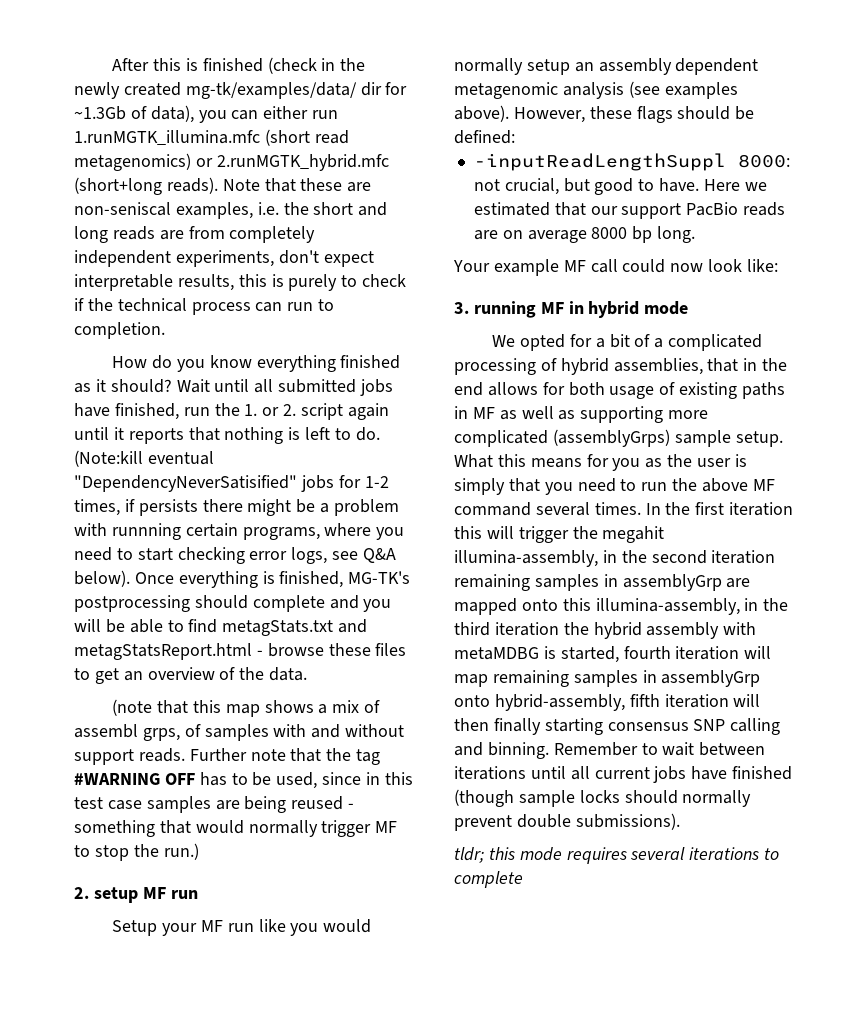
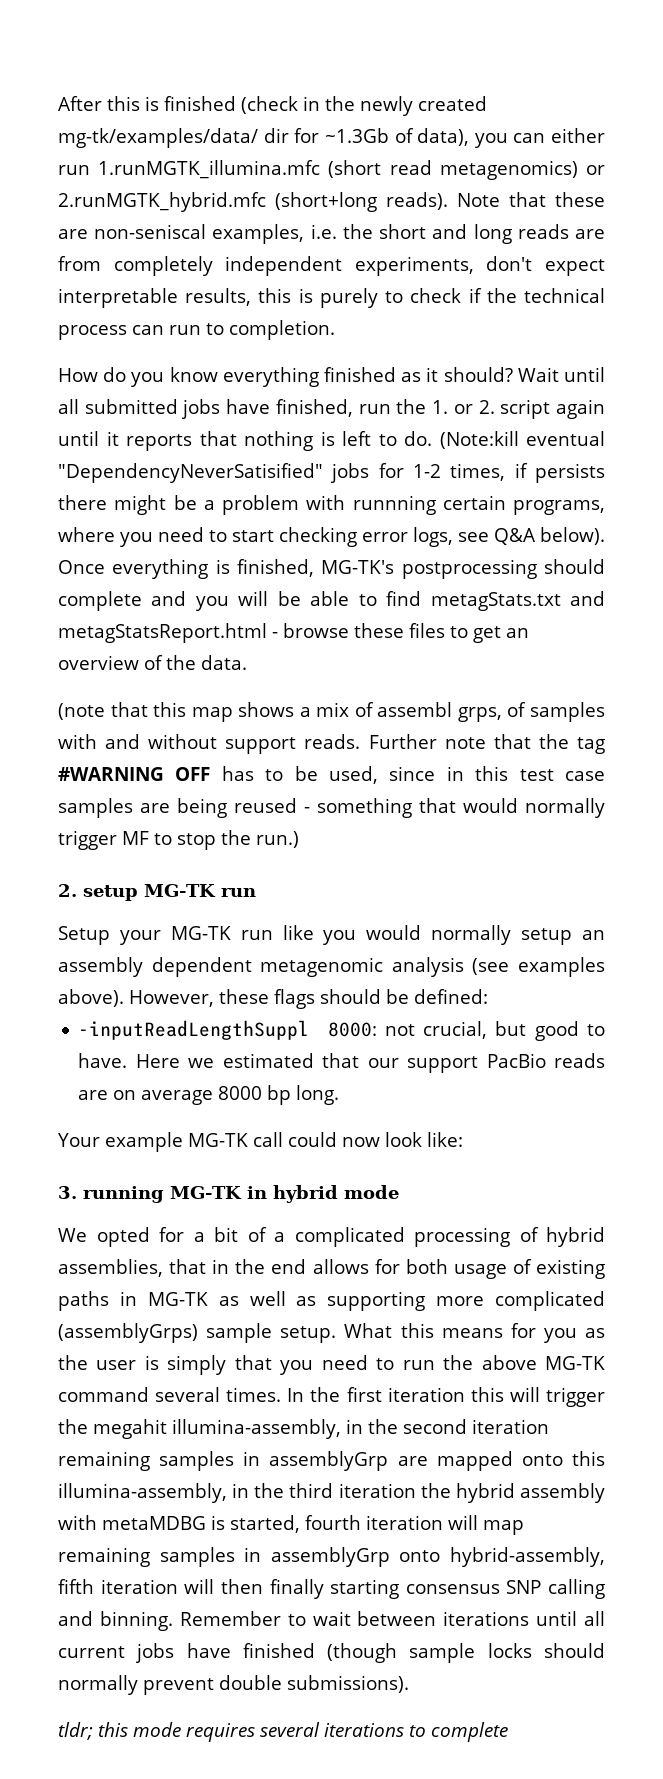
- 2. setup MF run
+ 2. setup MG-TK run
- Setup your MF run like you would normally setup an assembly dependent metagenomic analysis (see examples above).
+ Setup your MG-TK run like you would normally setup an assembly dependent metagenomic analysis (see examples above).
- Your example MF call could now look like:
+ Your example MG-TK call could now look like:
- 3. running MF in hybrid mode
+ 3. running MG-TK in hybrid mode
- We opted for a bit of a complicated processing of hybrid assemblies, that in the end allows for both usage of existing paths in MF as well as supporting more complicated (assemblyGrps) sample setup.
+ We opted for a bit of a complicated processing of hybrid assemblies, that in the end allows for both usage of existing paths in MG-TK as well as supporting more complicated (assemblyGrps) sample setup.
- What this means for you as the user is simply that you need to run the above MF command several times.
+ What this means for you as the user is simply that you need to run the above MG-TK command several times.

